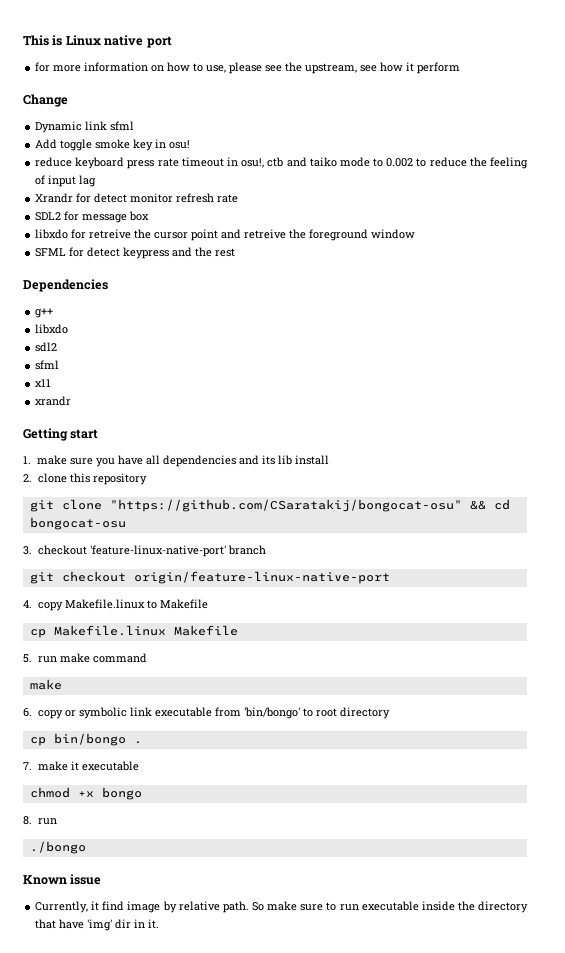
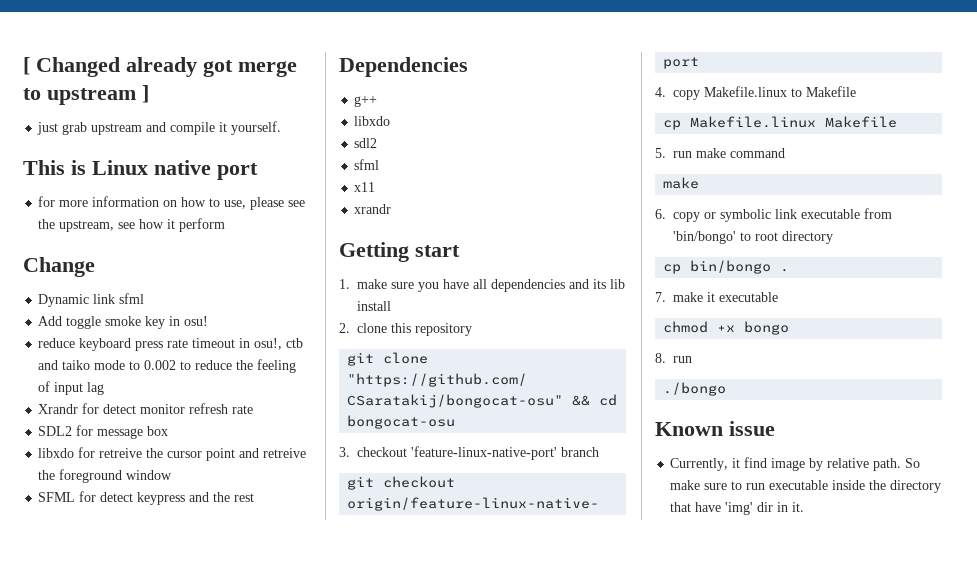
+ [ Changed already got merge to upstream ]
+ just grab upstream and compile it yourself.

